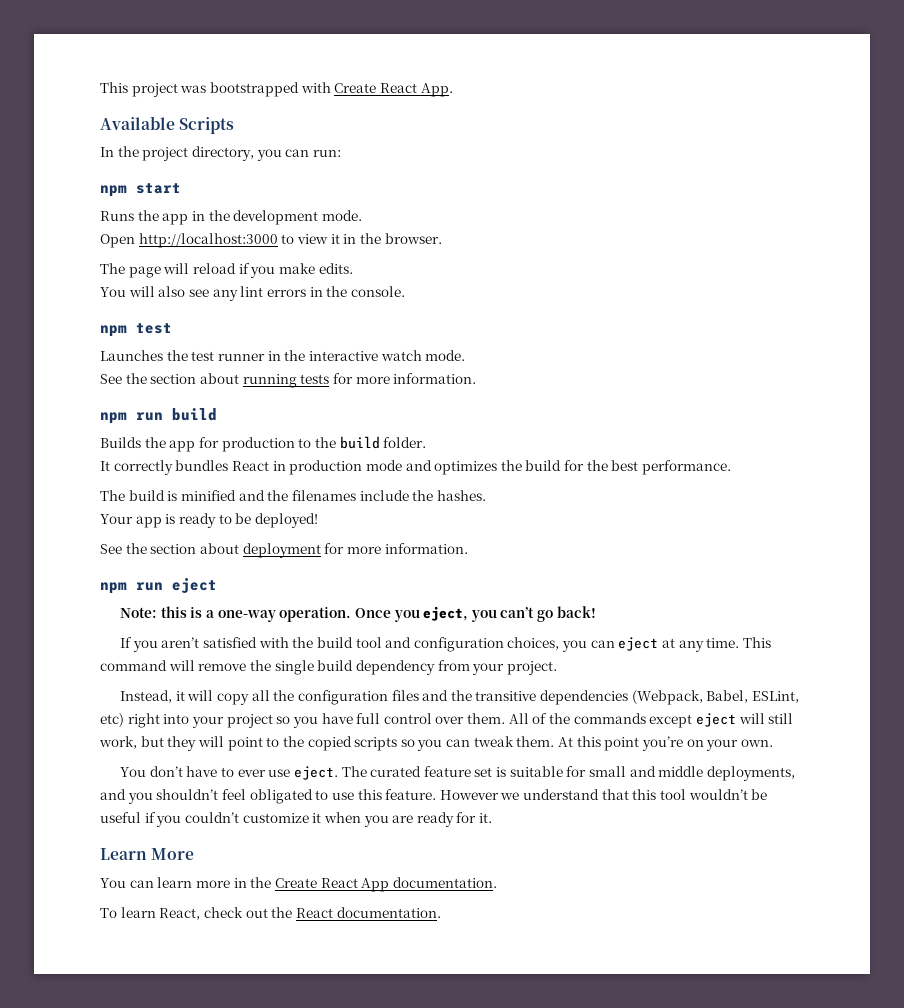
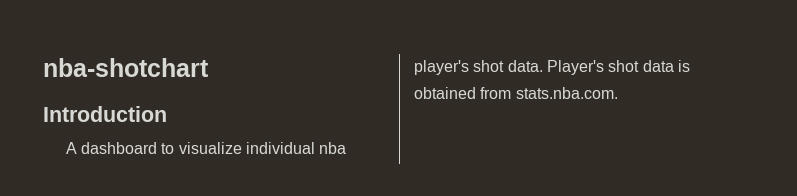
- This project was bootstrapped with Create React App.
- Available Scripts
- In the project directory, you can run:
- npm start
- Runs the app in the development mode.
- Open http://localhost:3000 to view it in the browser.
- The page will reload if you make edits.
- You will also see any lint errors in the console.
- npm test
- Launches the test runner in the interactive watch mode.
- See the section about running tests for more information.
- npm run build
- Builds the app for production to the build folder.
- It correctly bundles React in production mode and optimizes the build for the best performance.
- The build is minified and the filenames include the hashes.
- Your app is ready to be deployed!
- See the section about deployment for more information.
- npm run eject
- Note: this is a one-way operation. Once you eject, you can’t go back!
- If you aren’t satisfied with the build tool and configuration choices, you can eject at any time. This command will remove the single build dependency from your project.
- Instead, it will copy all the configuration files and the transitive dependencies (Webpack, Babel, ESLint, etc) right into your project so you have full control over them. All of the commands except eject will still work, but they will point to the copied scripts so you can tweak them. At this point you’re on your own.
- You don’t have to ever use eject. The curated feature set is suitable for small and middle deployments, and you shouldn’t feel obligated to use this feature. However we understand that this tool wouldn’t be useful if you couldn’t customize it when you are ready for it.
- Learn More
- You can learn more in the Create React App documentation.
- To learn React, check out the React documentation.
+ nba-shotchart
+ Introduction
+ A dashboard to visualize individual nba player's shot data. Player's shot data is obtained from stats.nba.com.

